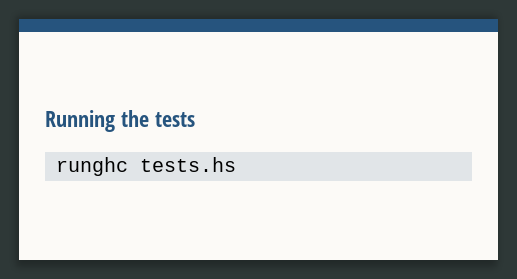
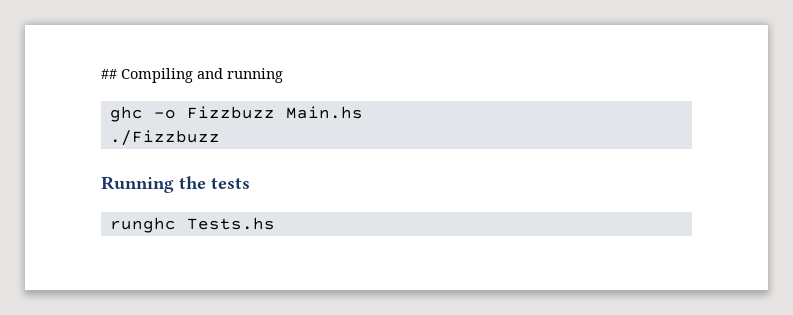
+ ## Compiling and running
+ ghc -o Fizzbuzz Main.hs
+ ./Fizzbuzz
- runghc tests.hs
+ runghc Tests.hs

